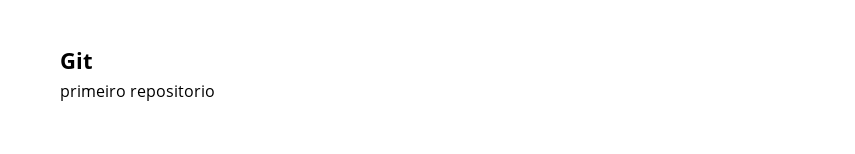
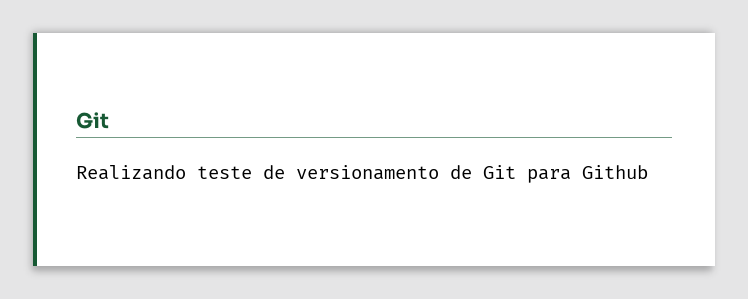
- primeiro repositorio
+ Realizando teste de versionamento de Git para Github

